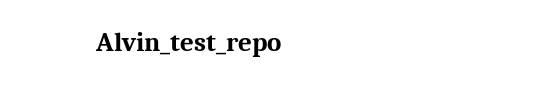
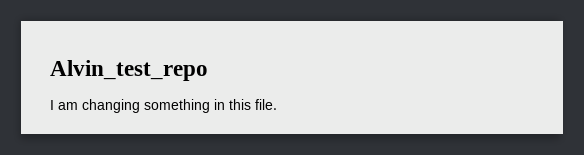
+ I am changing something in this file.

